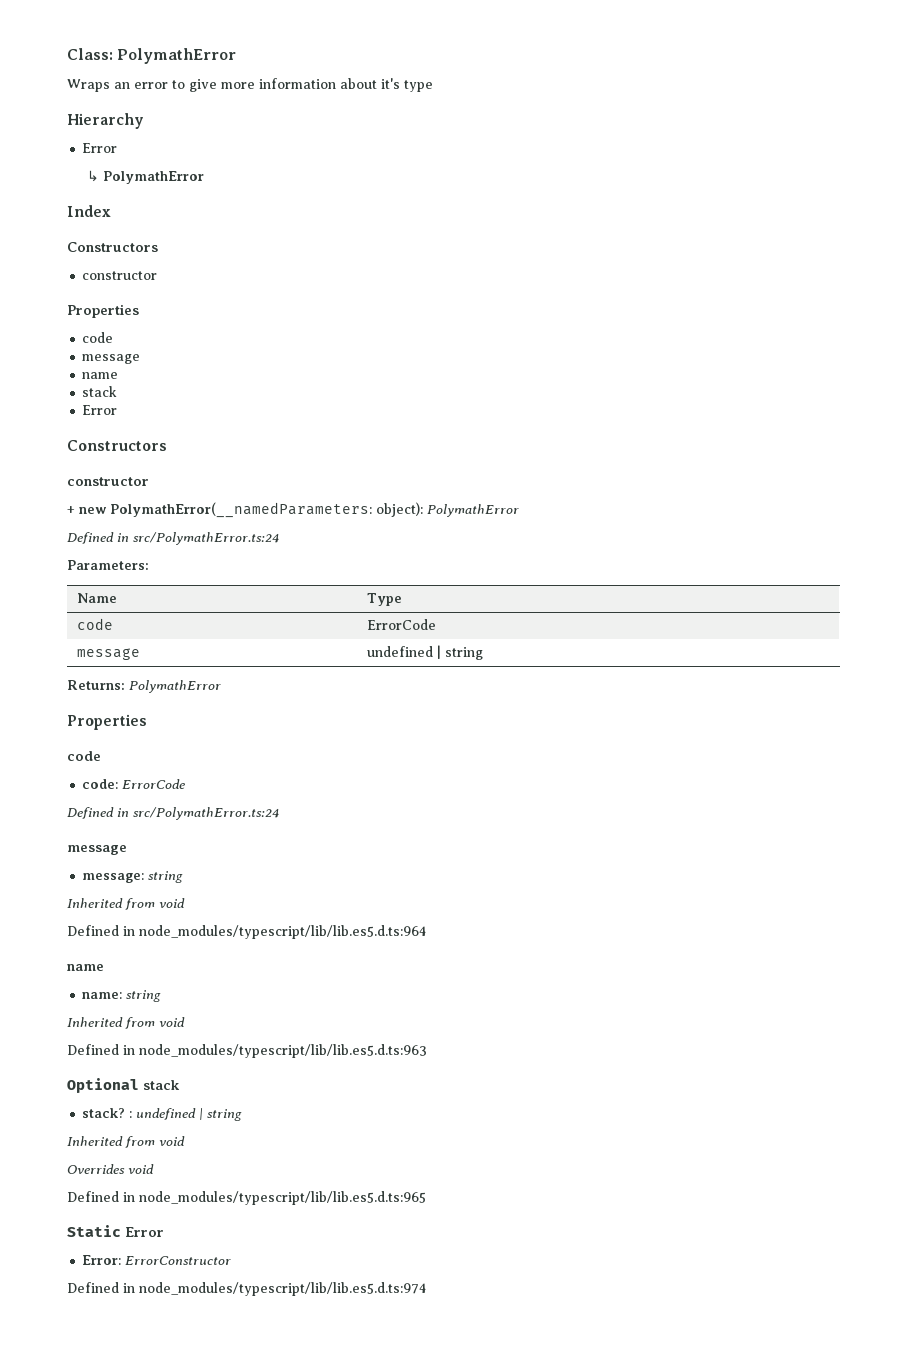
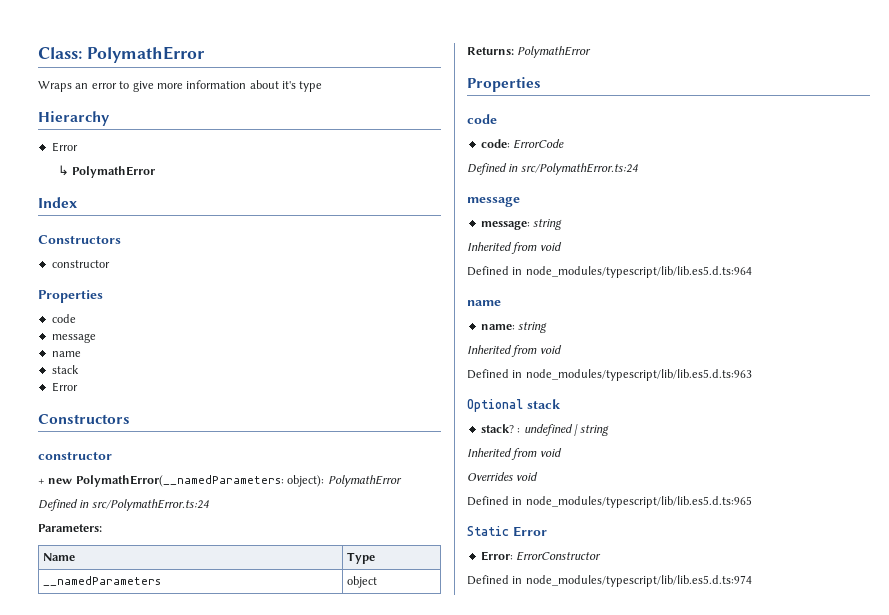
- code | ErrorCode
- message | undefined | string
+ __namedParameters | object

